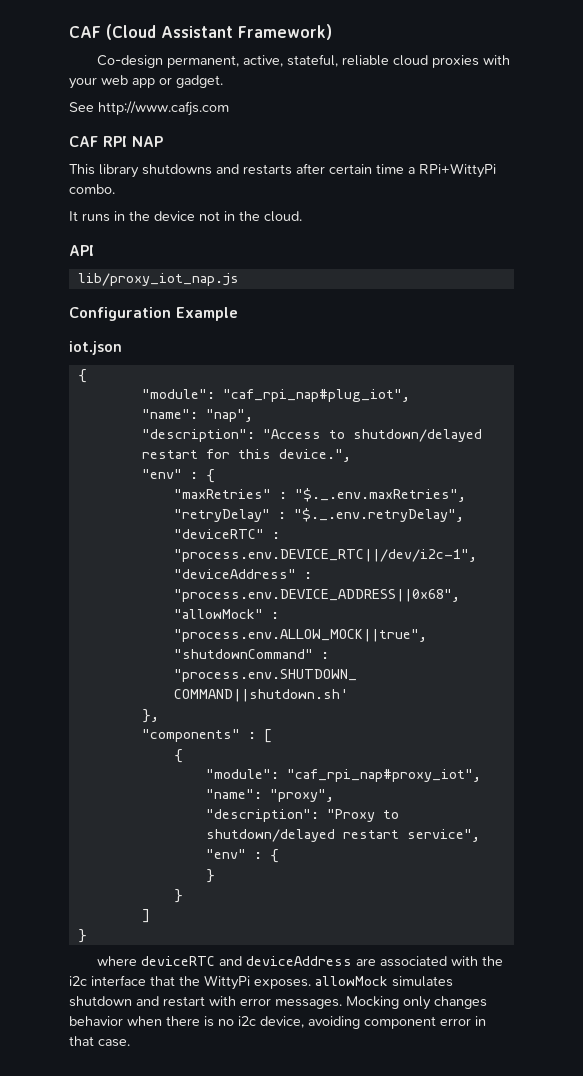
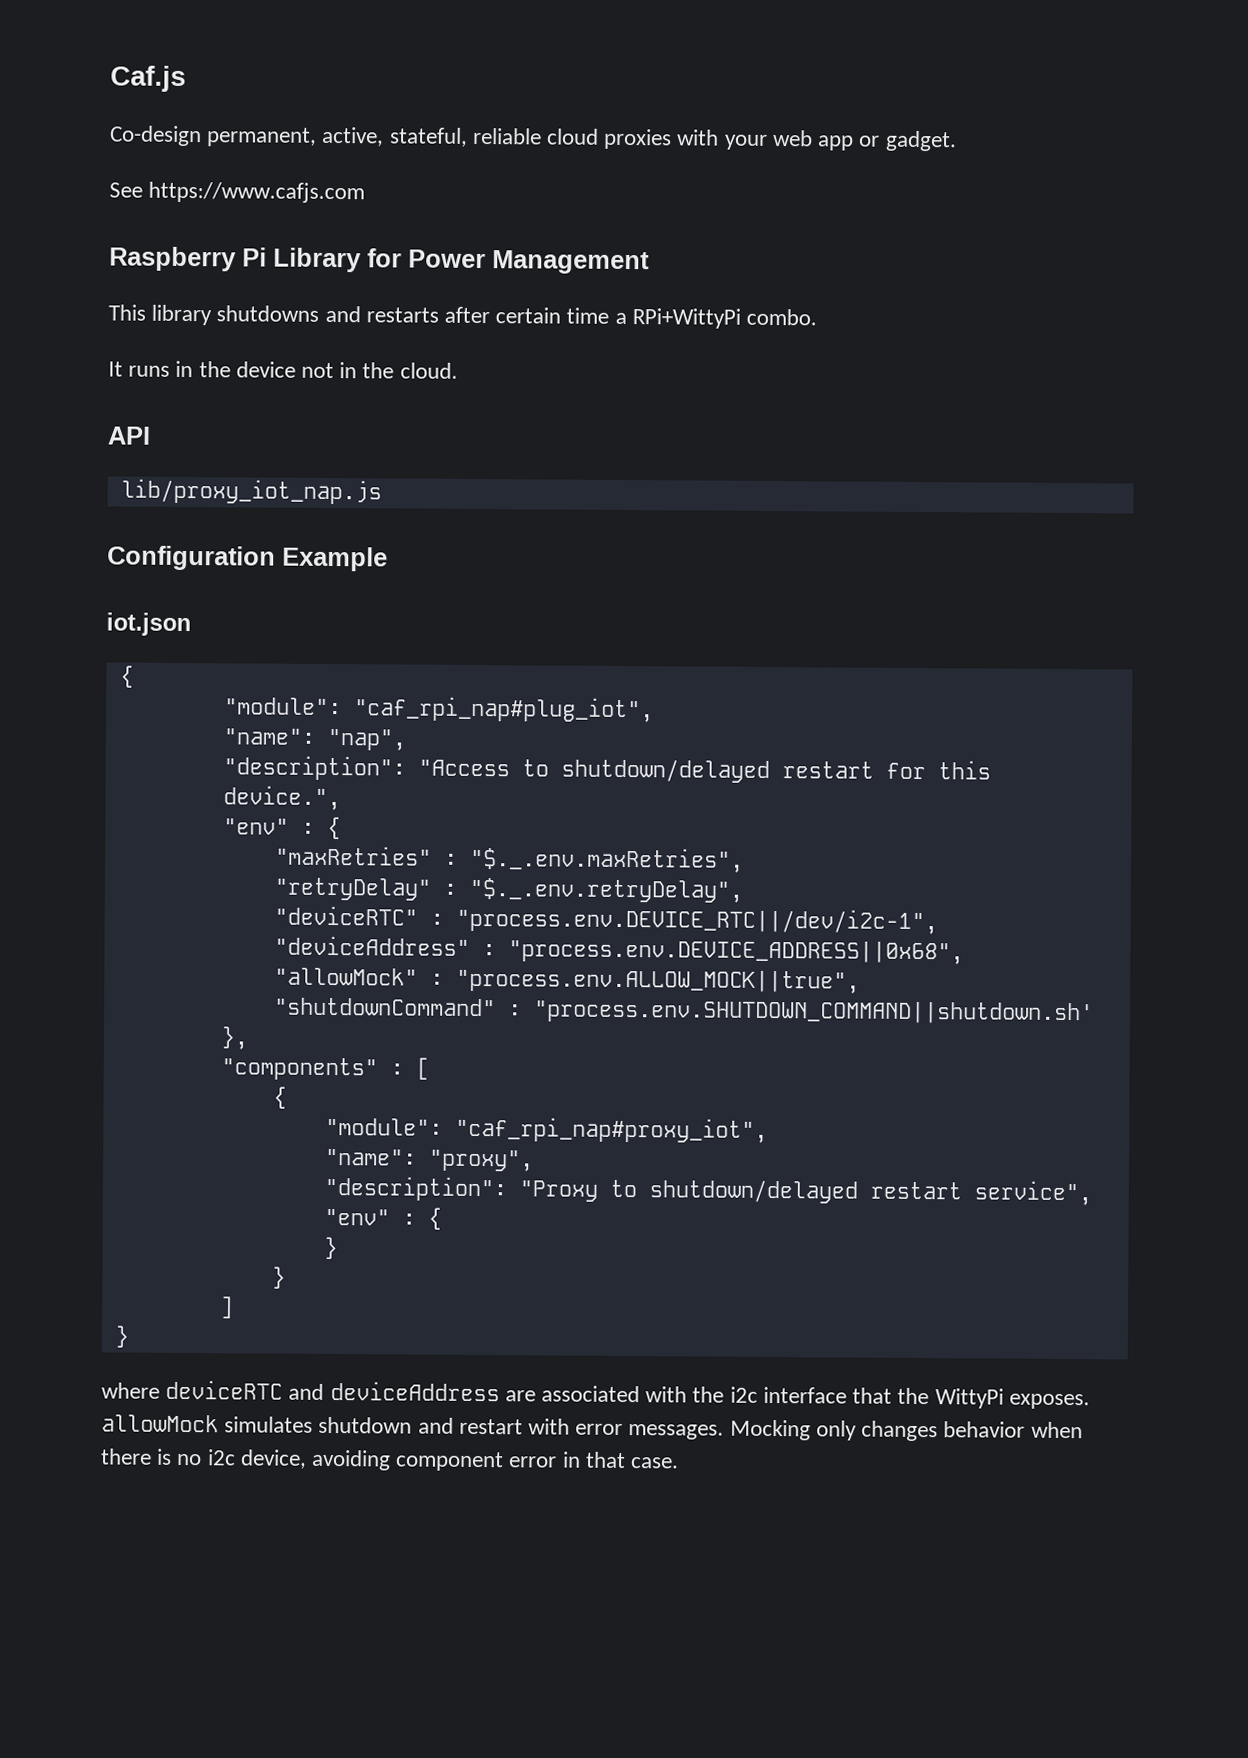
- CAF (Cloud Assistant Framework)
+ Caf.js
- See http://www.cafjs.com
- CAF RPI NAP
+ See https://www.cafjs.com
+ Raspberry Pi Library for Power Management

